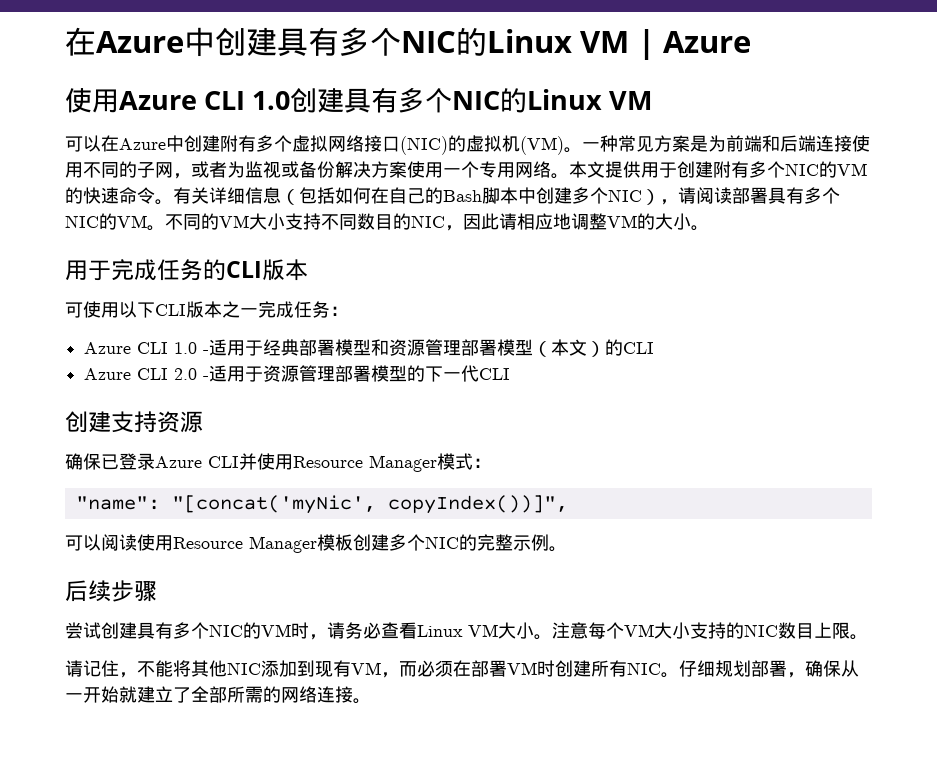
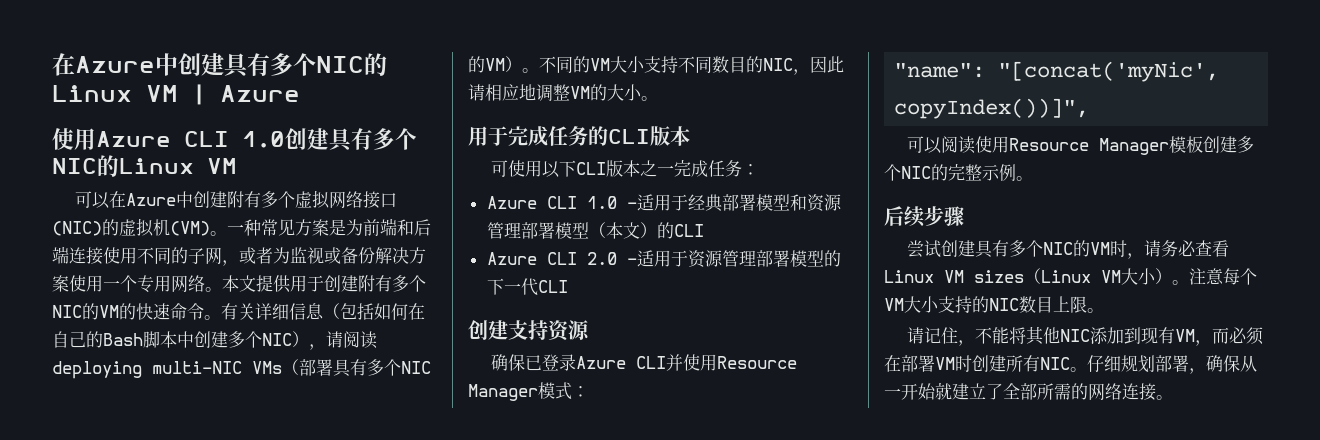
- 有关详细信息（包括如何在自己的Bash脚本中创建多个NIC），请阅读部署具有多个NIC的VM。
+ 有关详细信息（包括如何在自己的Bash脚本中创建多个NIC），请阅读deploying multi-NIC VMs（部署具有多个NIC的VM）。
- 尝试创建具有多个NIC的VM时，请务必查看Linux VM大小。
+ 尝试创建具有多个NIC的VM时，请务必查看Linux VM sizes（Linux VM大小）。

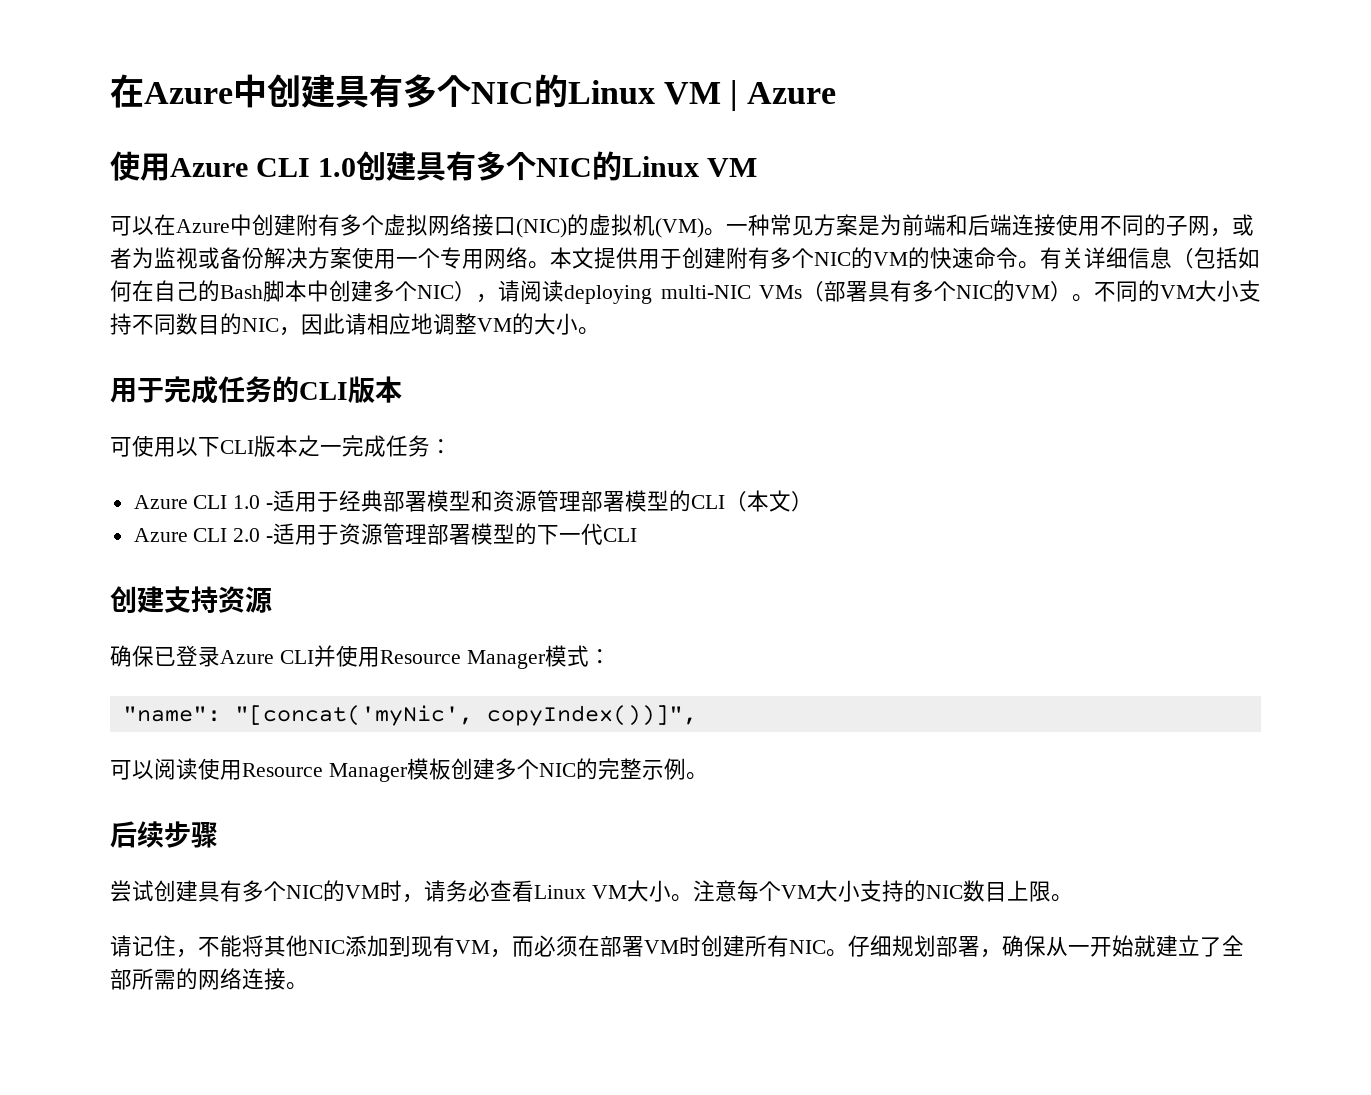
- Azure CLI 1.0 -适用于经典部署模型和资源管理部署模型（本文）的CLI
+ Azure CLI 1.0 -适用于经典部署模型和资源管理部署模型的CLI（本文）
- 尝试创建具有多个NIC的VM时，请务必查看Linux VM sizes（Linux VM大小）。
+ 尝试创建具有多个NIC的VM时，请务必查看Linux VM大小。

